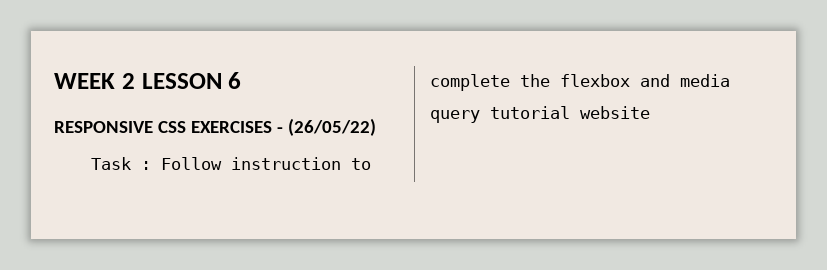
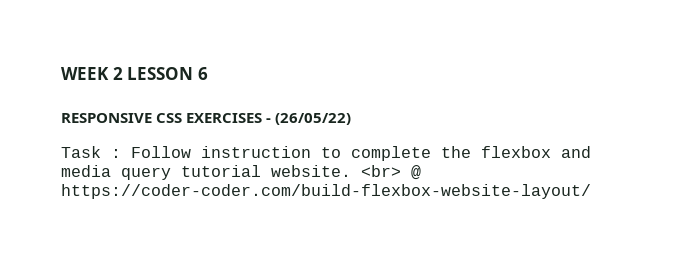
- Task : Follow instruction to complete the flexbox and media query tutorial website
+ Task : Follow instruction to complete the flexbox and media query tutorial website. <br> @ https://coder-coder.com/build-flexbox-website-layout/

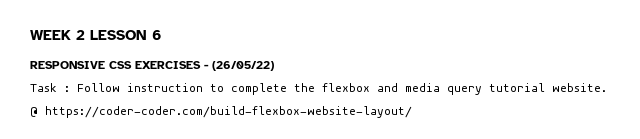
- Task : Follow instruction to complete the flexbox and media query tutorial website. <br> @ https://coder-coder.com/build-flexbox-website-layout/
+ Task : Follow instruction to complete the flexbox and media query tutorial website.
+ @ https://coder-coder.com/build-flexbox-website-layout/

